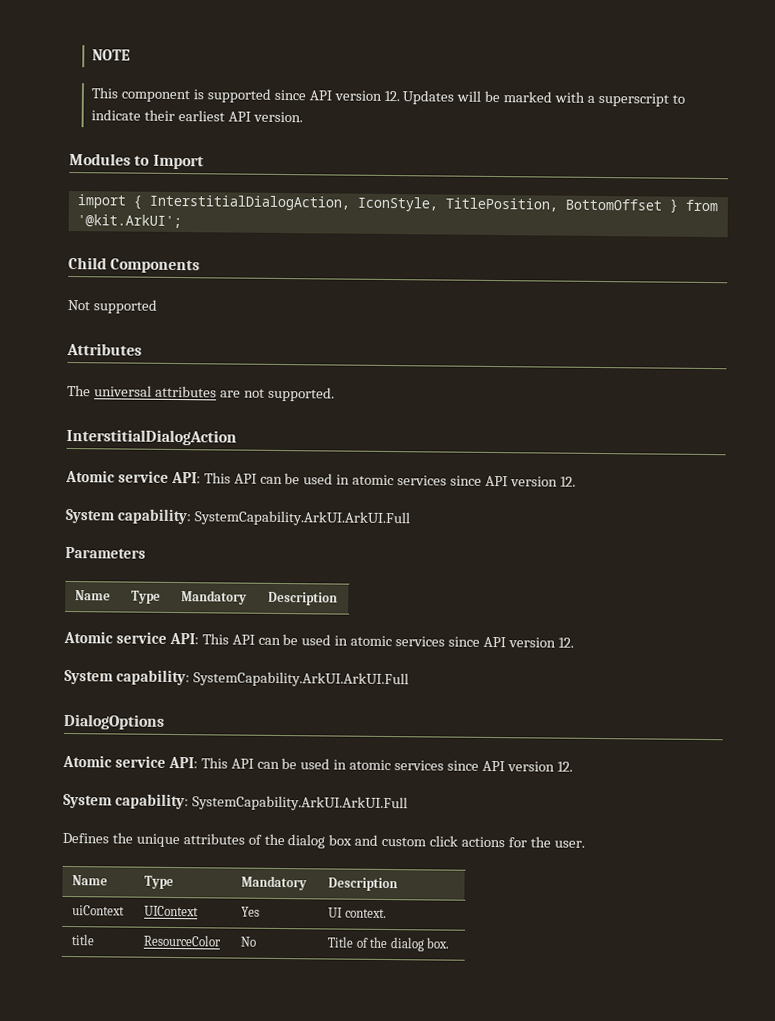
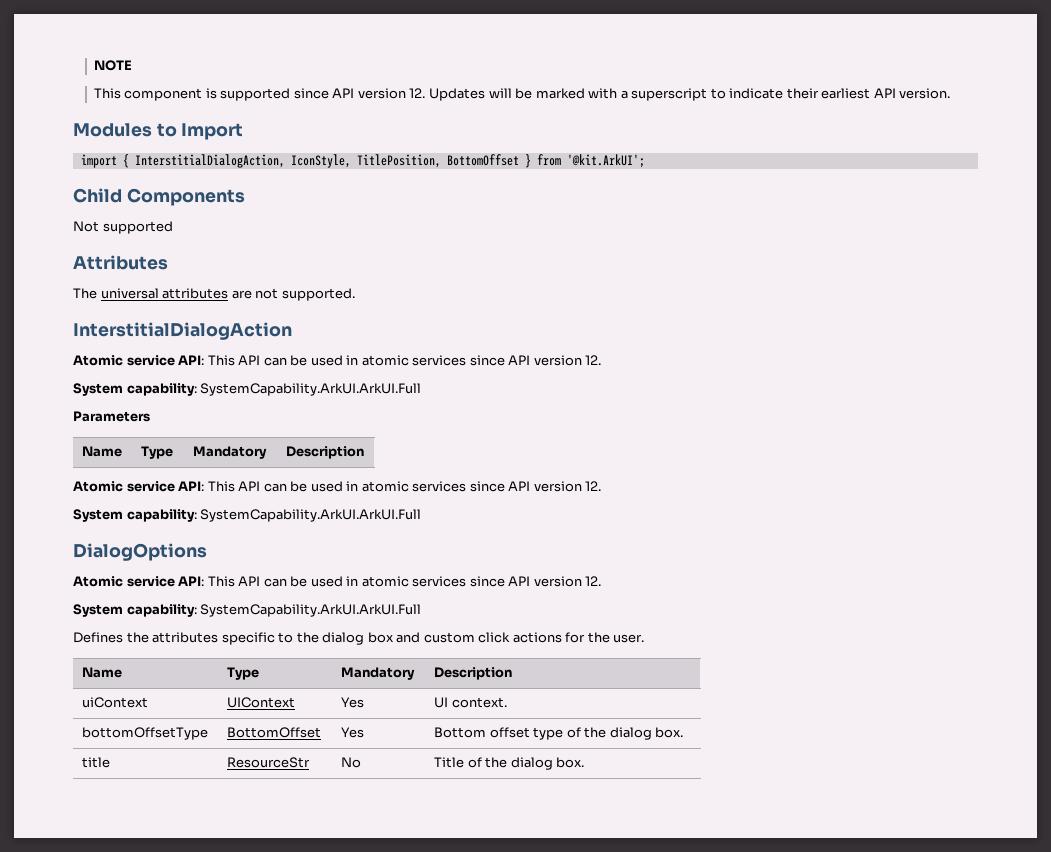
- Defines the unique attributes of the dialog box and custom click actions for the user.
+ Defines the attributes specific to the dialog box and custom click actions for the user.
+ bottomOffsetType | BottomOffset | Yes | Bottom offset type of the dialog box.
- title | ResourceColor | No | Title of the dialog box.
+ title | ResourceStr | No | Title of the dialog box.

